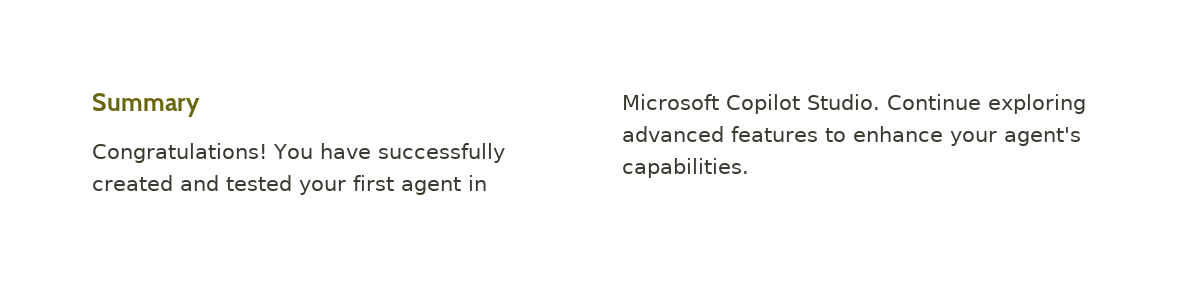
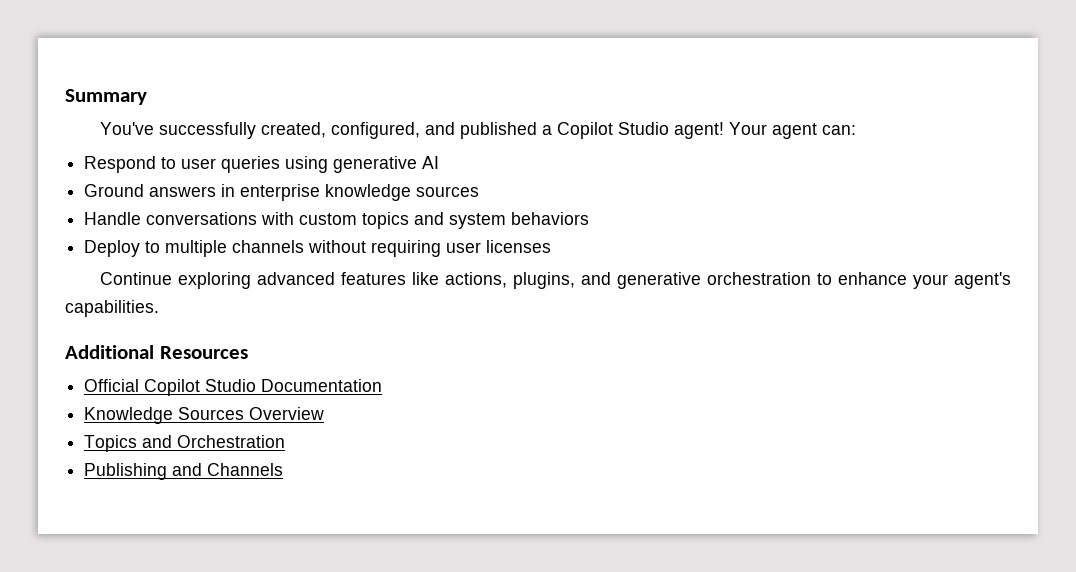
- Congratulations! You have successfully created and tested your first agent in Microsoft Copilot Studio. Continue exploring advanced features to enhance your agent's capabilities.
+ You've successfully created, configured, and published a Copilot Studio agent! Your agent can:
+ Respond to user queries using generative AI
+ Ground answers in enterprise knowledge sources
+ Handle conversations with custom topics and system behaviors
+ Deploy to multiple channels without requiring user licenses
+ Continue exploring advanced features like actions, plugins, and generative orchestration to enhance your agent's capabilities.
+ Additional Resources
+ Official Copilot Studio Documentation
+ Knowledge Sources Overview
+ Topics and Orchestration
+ Publishing and Channels

